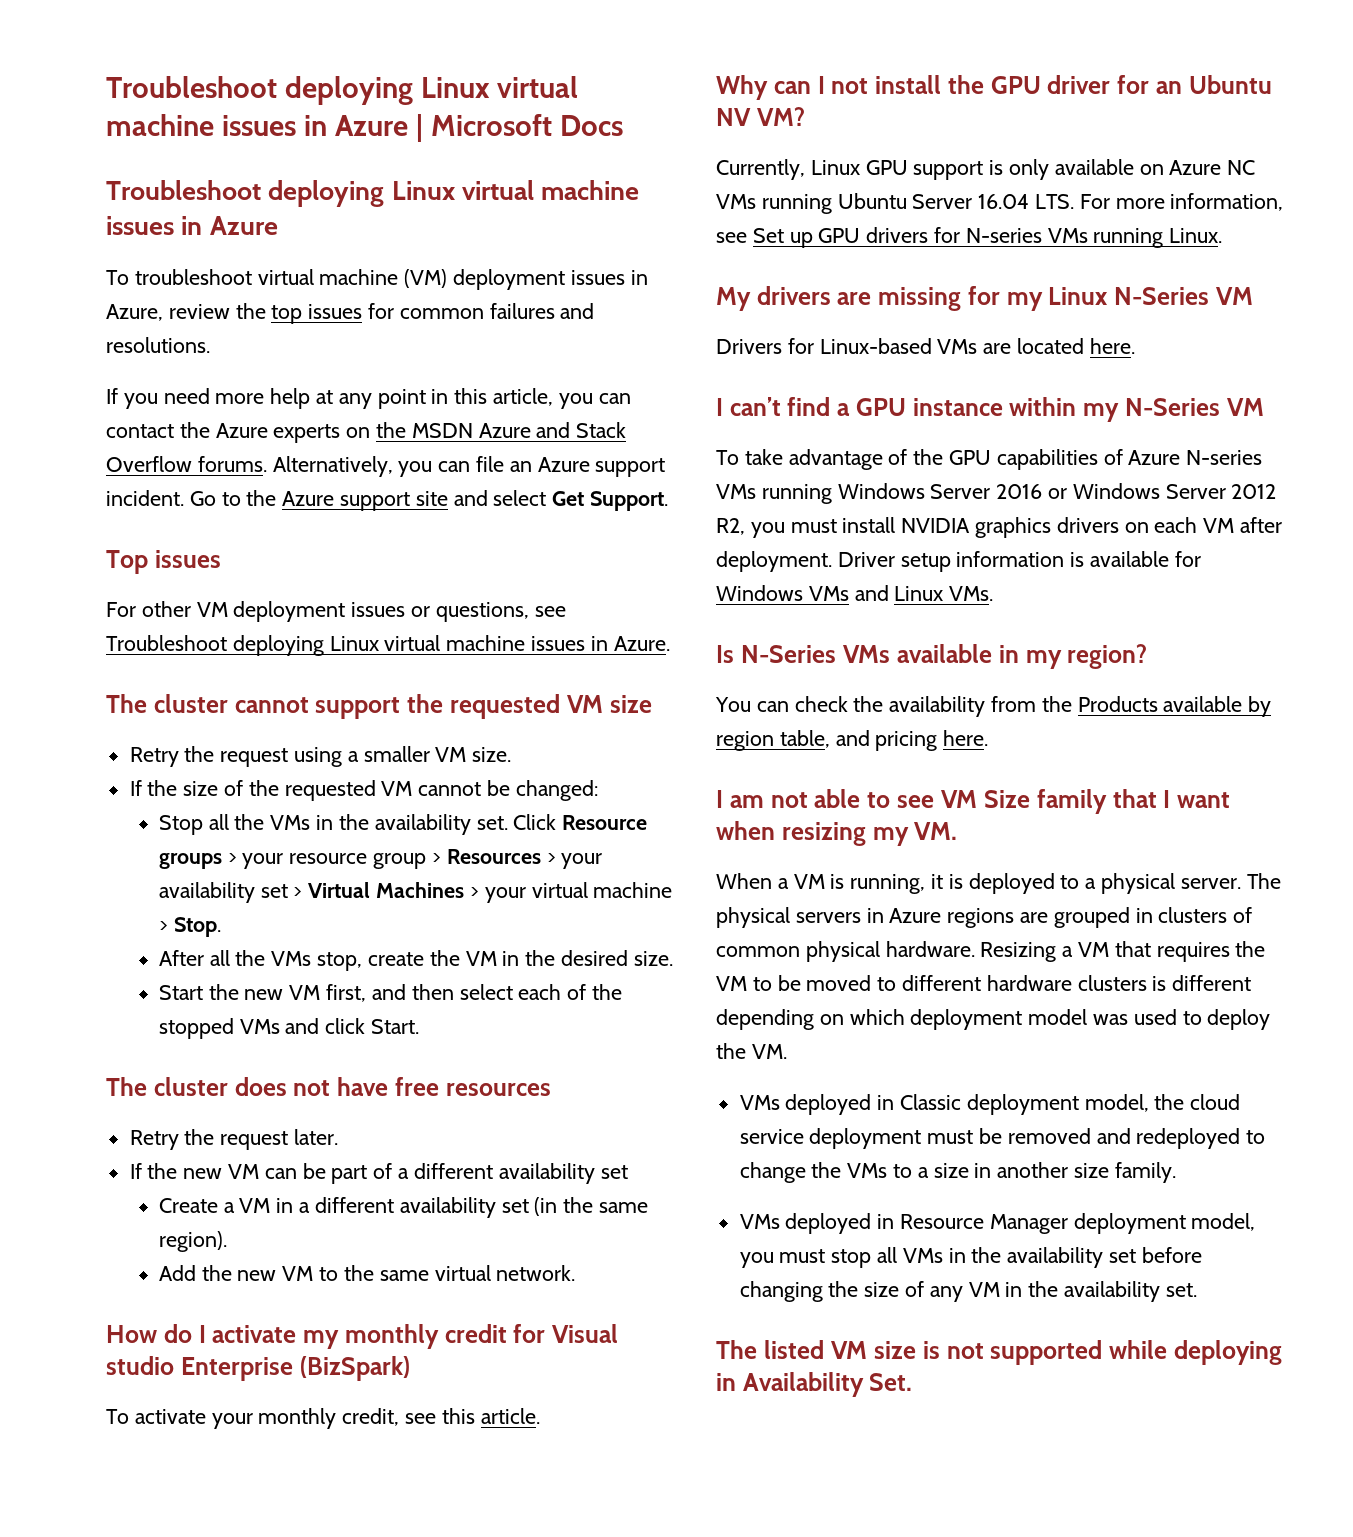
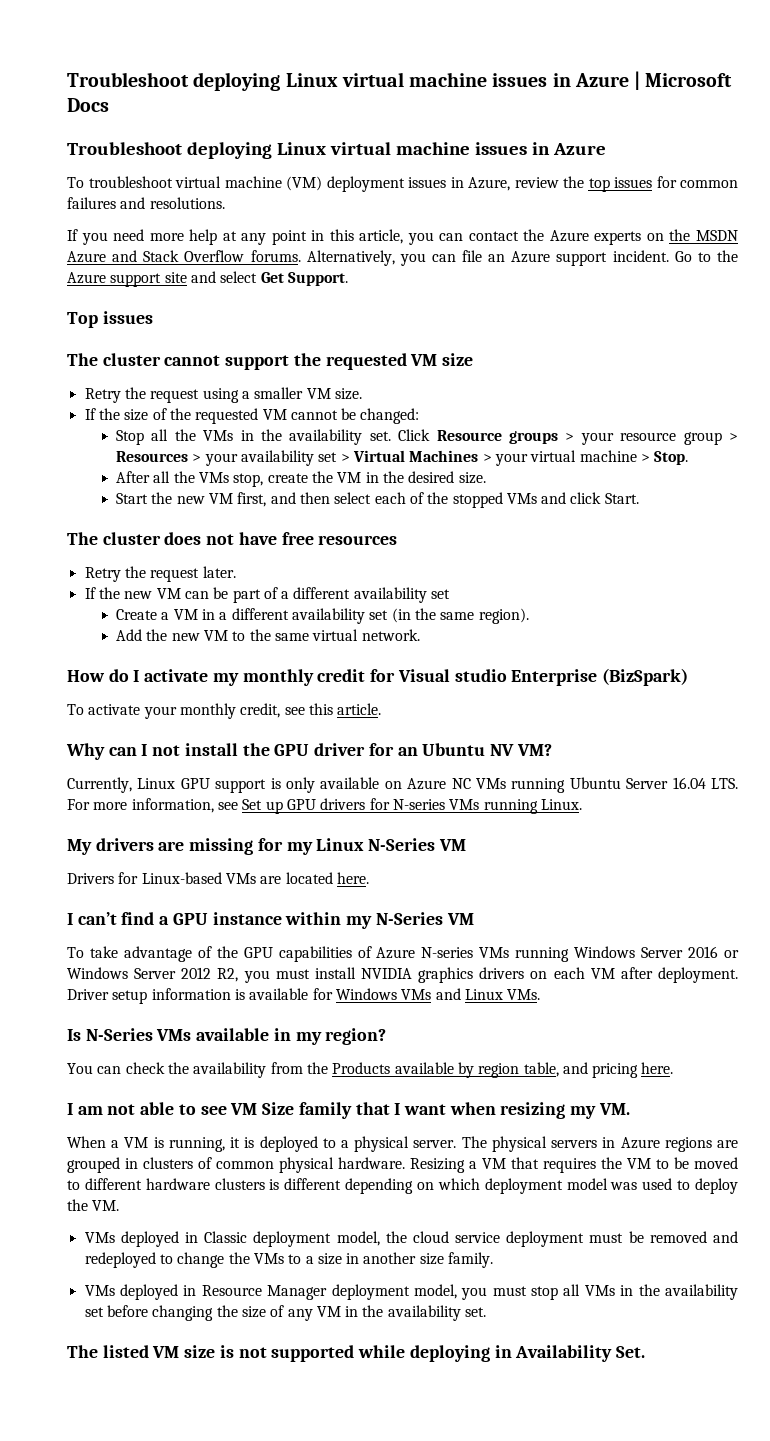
- For other VM deployment issues or questions, see Troubleshoot deploying Linux virtual machine issues in Azure.

